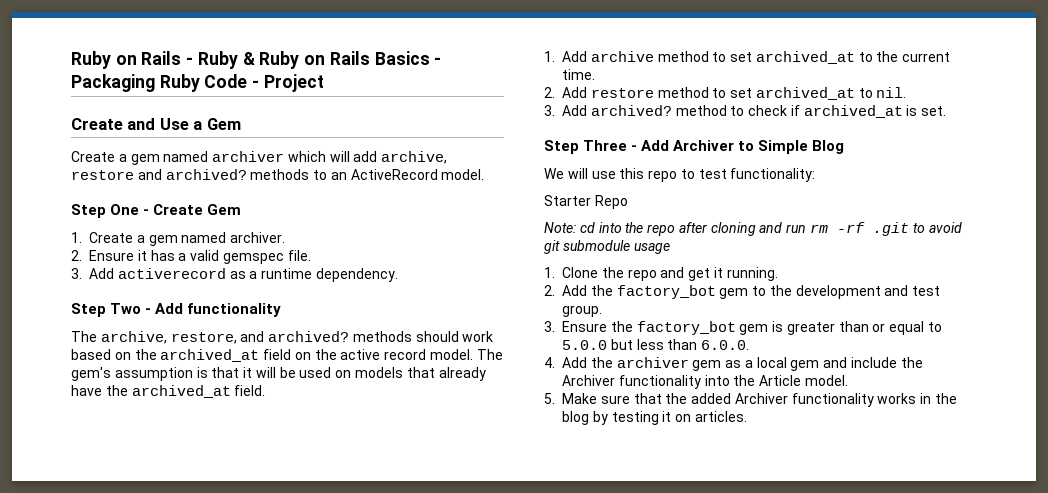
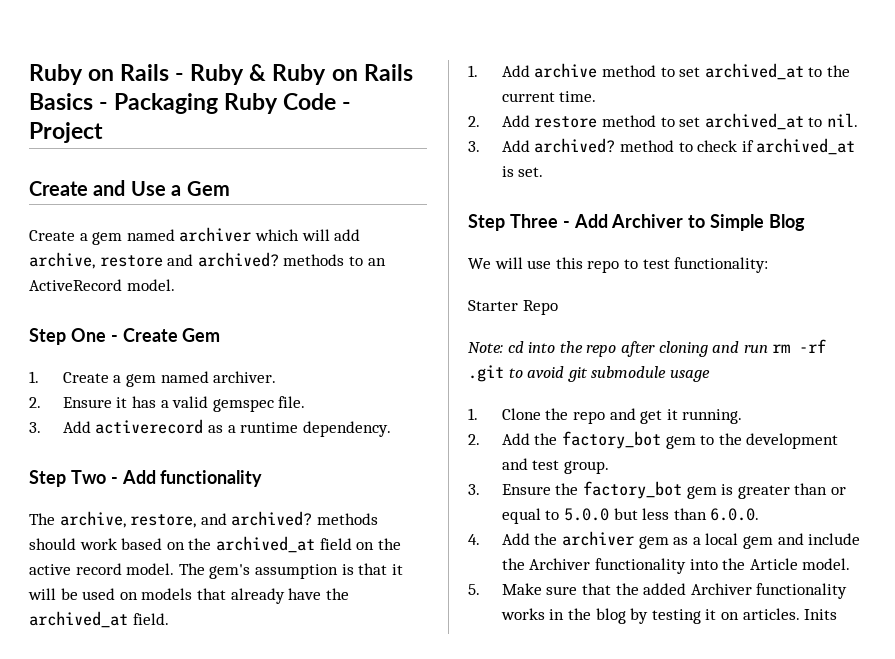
+ Inits

